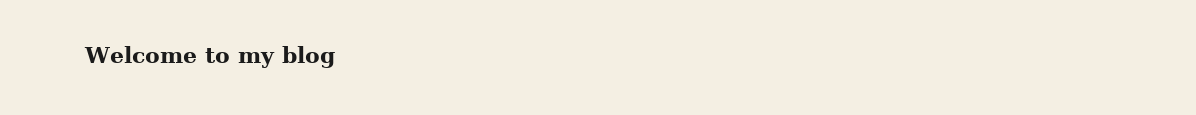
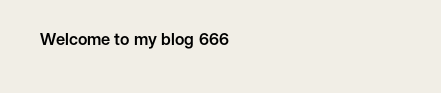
- Welcome to my blog
+ Welcome to my blog 666

